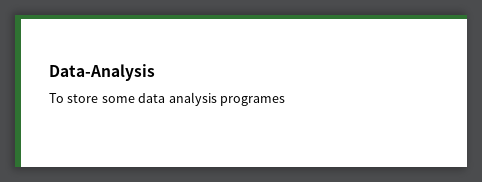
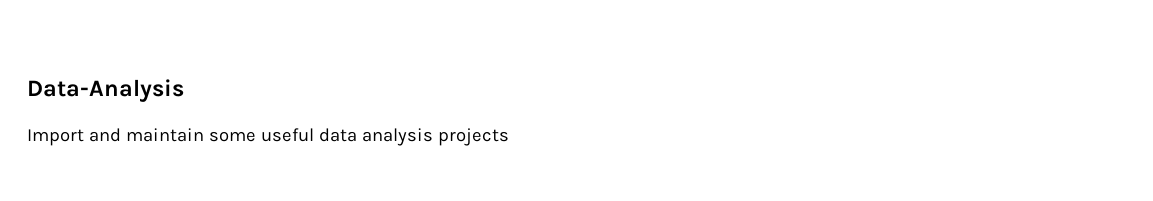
- To store some data analysis programes
+ Import and maintain some useful data analysis projects

